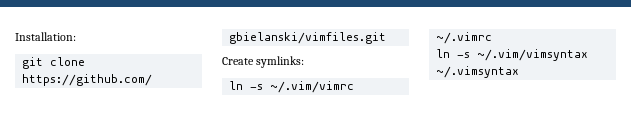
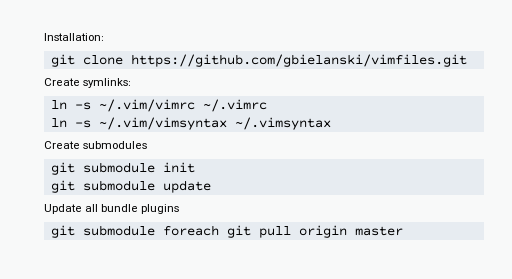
+ Create submodules
+ git submodule init
+ git submodule update
+ Update all bundle plugins
+ git submodule foreach git pull origin master

